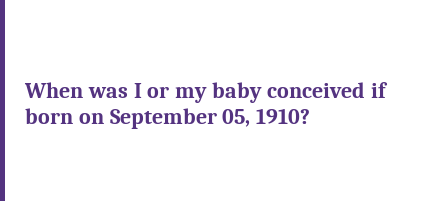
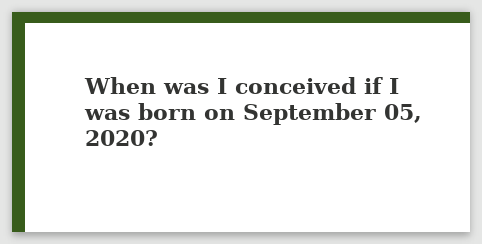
- When was I or my baby conceived if born on September 05, 1910?
+ When was I conceived if I was born on September 05, 2020?

